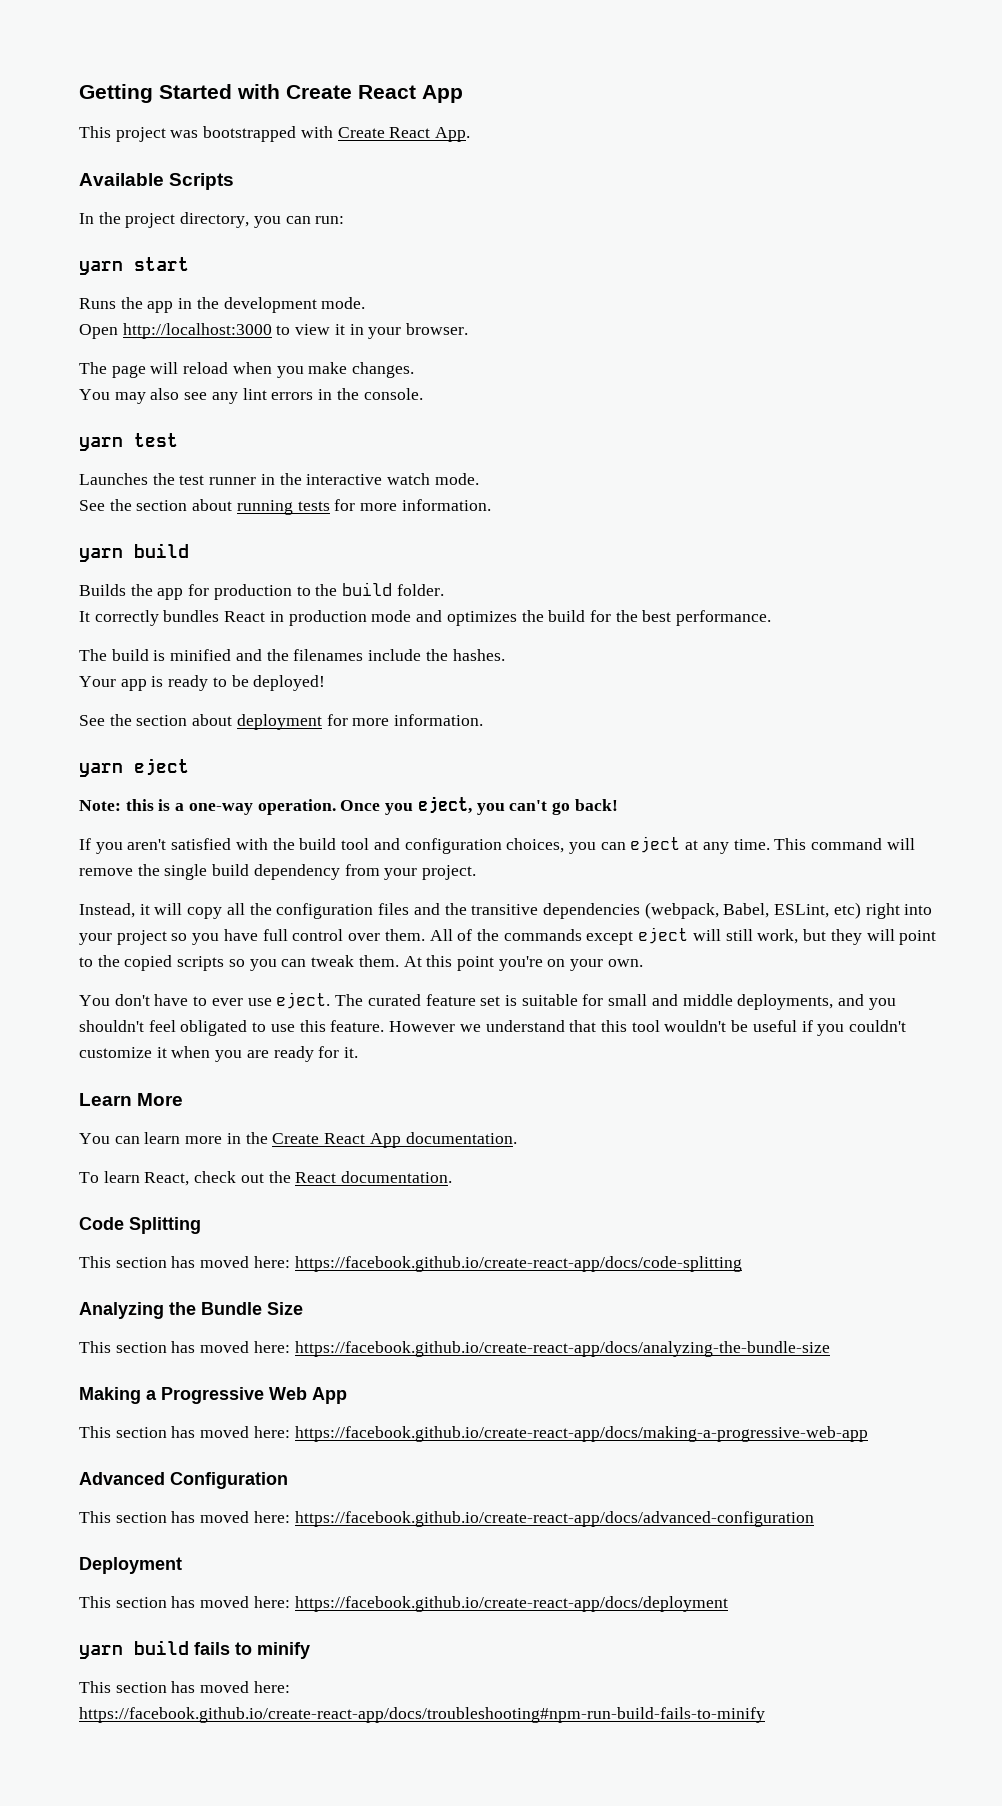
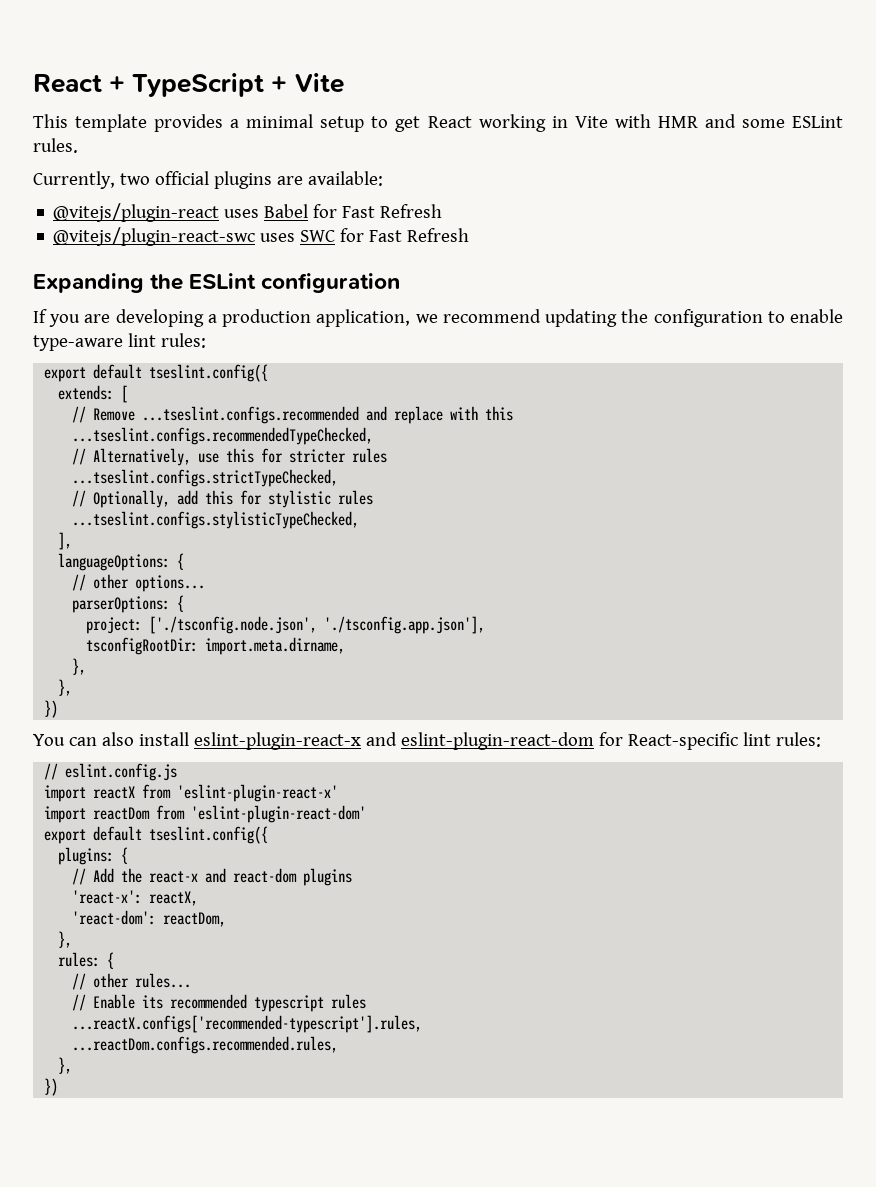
- Getting Started with Create React App
- This project was bootstrapped with Create React App.
- Available Scripts
- In the project directory, you can run:
- yarn start
- Runs the app in the development mode.
- Open http://localhost:3000 to view it in your browser.
- The page will reload when you make changes.
- You may also see any lint errors in the console.
- yarn test
- Launches the test runner in the interactive watch mode.
- See the section about running tests for more information.
- yarn build
- Builds the app for production to the build folder.
- It correctly bundles React in production mode and optimizes the build for the best performance.
- The build is minified and the filenames include the hashes.
- Your app is ready to be deployed!
- See the section about deployment for more information.
- yarn eject
- Note: this is a one-way operation. Once you eject, you can't go back!
- If you aren't satisfied with the build tool and configuration choices, you can eject at any time. This command will remove the single build dependency from your project.
- Instead, it will copy all the configuration files and the transitive dependencies (webpack, Babel, ESLint, etc) right into your project so you have full control over them. All of the commands except eject will still work, but they will point to the copied scripts so you can tweak them. At this point you're on your own.
- You don't have to ever use eject. The curated feature set is suitable for small and middle deployments, and you shouldn't feel obligated to use this feature. However we understand that this tool wouldn't be useful if you couldn't customize it when you are ready for it.
- Learn More
- You can learn more in the Create React App documentation.
- To learn React, check out the React documentation.
- Code Splitting
- This section has moved here: https://facebook.github.io/create-react-app/docs/code-splitting
- Analyzing the Bundle Size
- This section has moved here: https://facebook.github.io/create-react-app/docs/analyzing-the-bundle-size
- Making a Progressive Web App
- This section has moved here: https://facebook.github.io/create-react-app/docs/making-a-progressive-web-app
- Advanced Configuration
- This section has moved here: https://facebook.github.io/create-react-app/docs/advanced-configuration
- Deployment
- This section has moved here: https://facebook.github.io/create-react-app/docs/deployment
- yarn build fails to minify
- This section has moved here: https://facebook.github.io/create-react-app/docs/troubleshooting#npm-run-build-fails-to-minify
+ React + TypeScript + Vite
+ This template provides a minimal setup to get React working in Vite with HMR and some ESLint rules.
+ Currently, two official plugins are available:
+ @vitejs/plugin-react uses Babel for Fast Refresh
+ @vitejs/plugin-react-swc uses SWC for Fast Refresh
+ Expanding the ESLint configuration
+ If you are developing a production application, we recommend updating the configuration to enable type-aware lint rules:
+ export default tseslint.config({
+ extends: [
+ // Remove ...tseslint.configs.recommended and replace with this
+ ...tseslint.configs.recommendedTypeChecked,
+ // Alternatively, use this for stricter rules
+ ...tseslint.configs.strictTypeChecked,
+ // Optionally, add this for stylistic rules
+ ...tseslint.configs.stylisticTypeChecked,
+ ],
+ languageOptions: {
+ // other options...
+ parserOptions: {
+ project: ['./tsconfig.node.json', './tsconfig.app.json'],
+ tsconfigRootDir: import.meta.dirname,
+ },
+ },
+ })
+ You can also install eslint-plugin-react-x and eslint-plugin-react-dom for React-specific lint rules:
+ // eslint.config.js
+ import reactX from 'eslint-plugin-react-x'
+ import reactDom from 'eslint-plugin-react-dom'
+ export default tseslint.config({
+ plugins: {
+ // Add the react-x and react-dom plugins
+ 'react-x': reactX,
+ 'react-dom': reactDom,
+ },
+ rules: {
+ // other rules...
+ // Enable its recommended typescript rules
+ ...reactX.configs['recommended-typescript'].rules,
+ ...reactDom.configs.recommended.rules,
+ },
+ })

